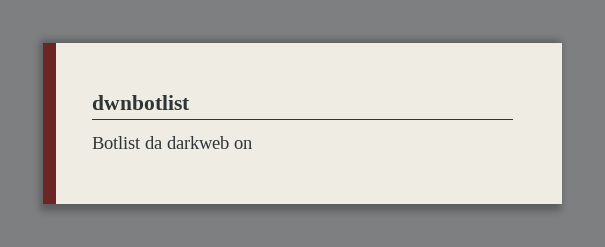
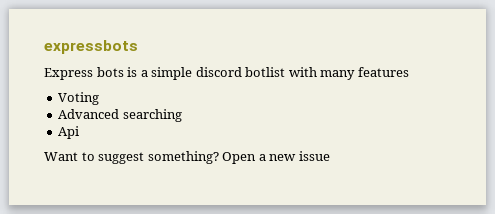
- dwnbotlist
- Botlist da darkweb on
+ expressbots
+ Express bots is a simple discord botlist with many features
+ Voting
+ Advanced searching
+ Api
+ Want to suggest something? Open a new issue

